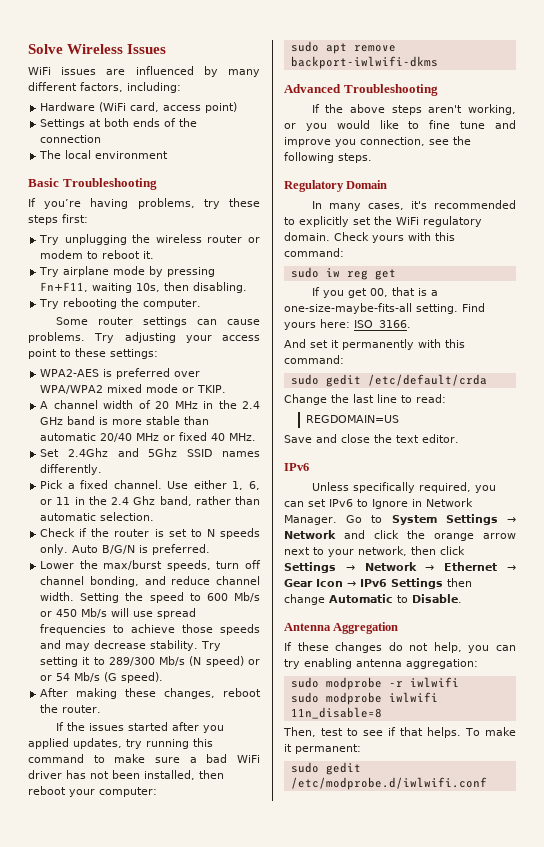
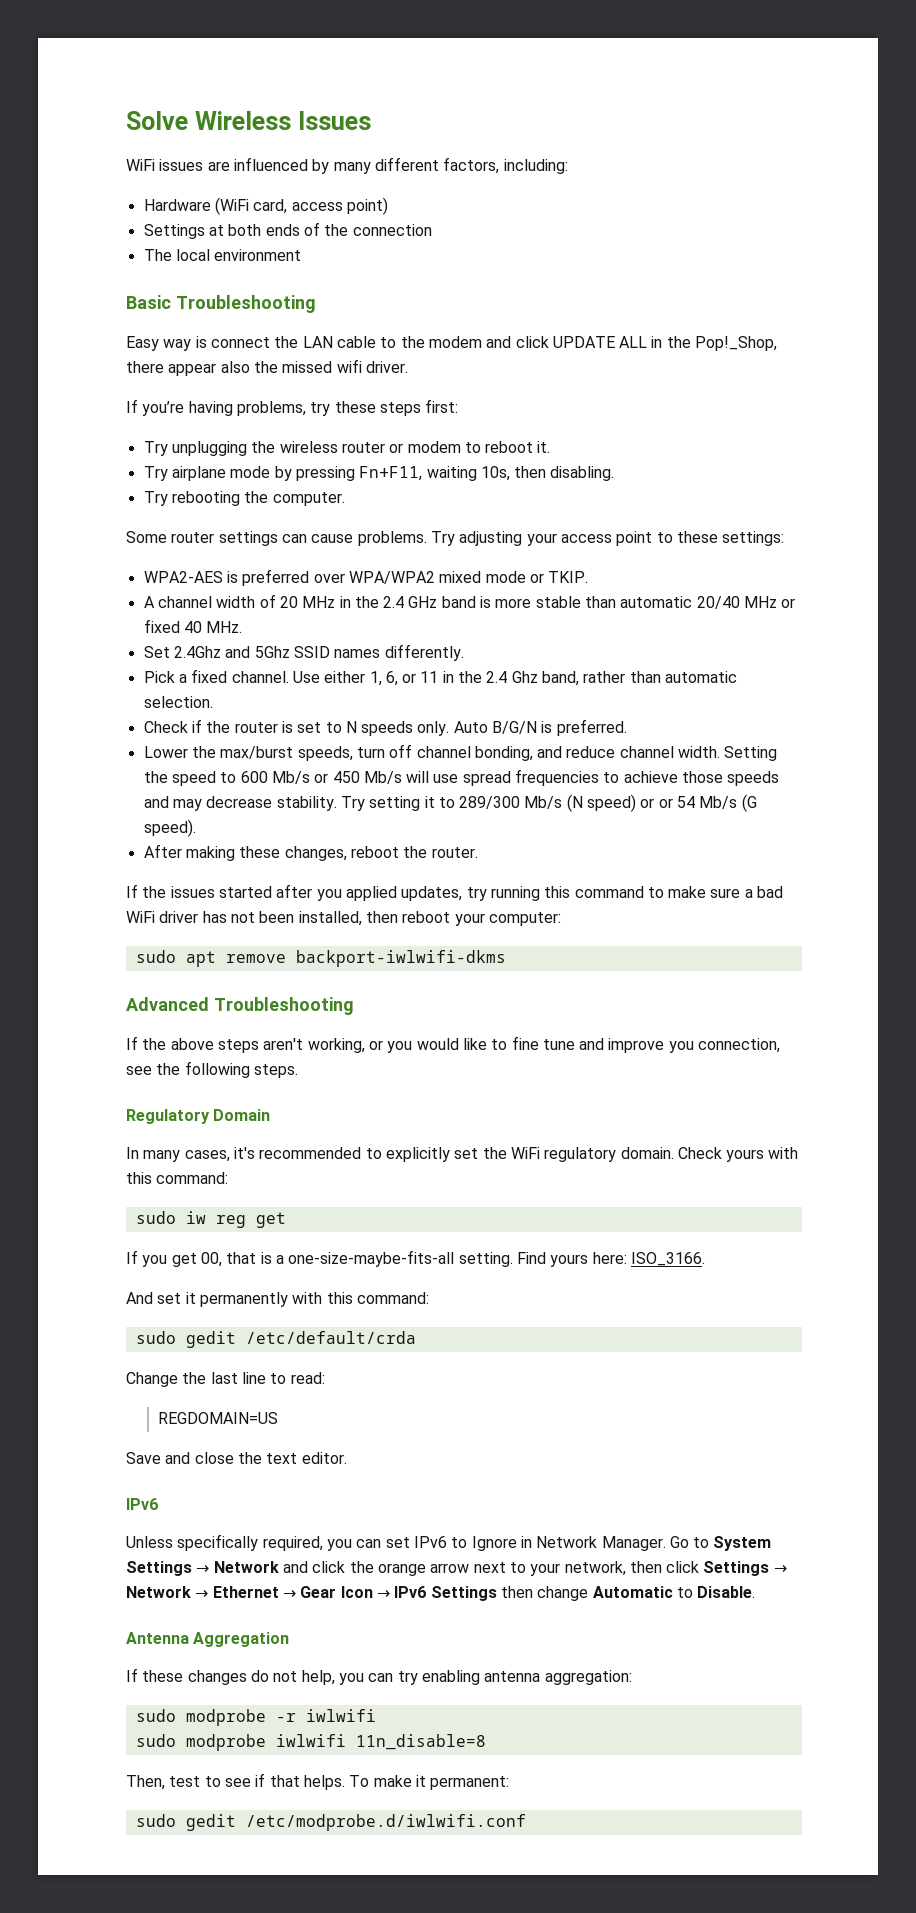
+ Easy way is connect the LAN cable to the modem and click UPDATE ALL in the Pop!_Shop, there appear also the missed wifi driver.

